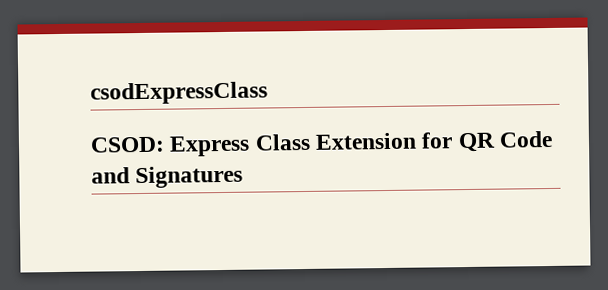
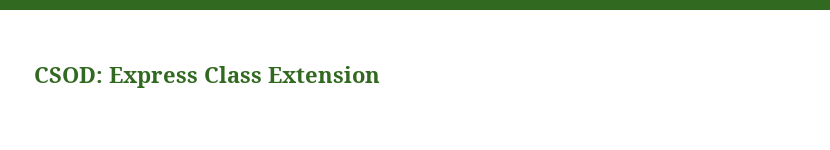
- csodExpressClass
- CSOD: Express Class Extension for QR Code and Signatures
+ CSOD: Express Class Extension

